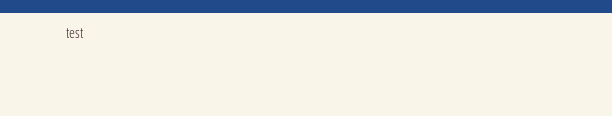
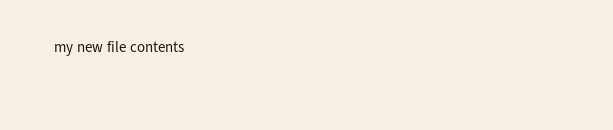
- test
+ my new file contents

